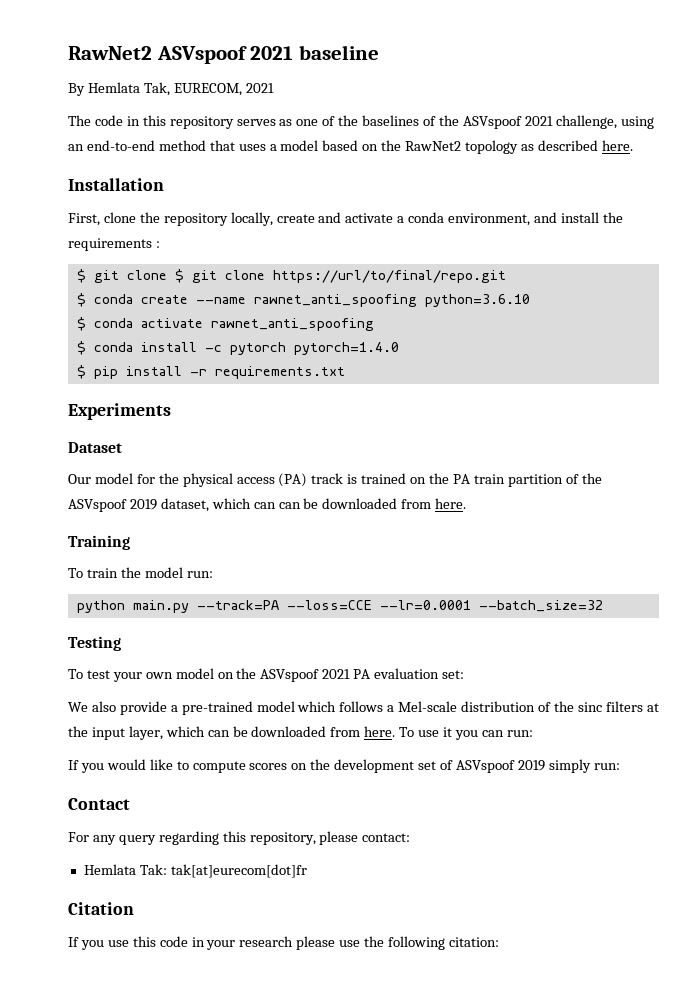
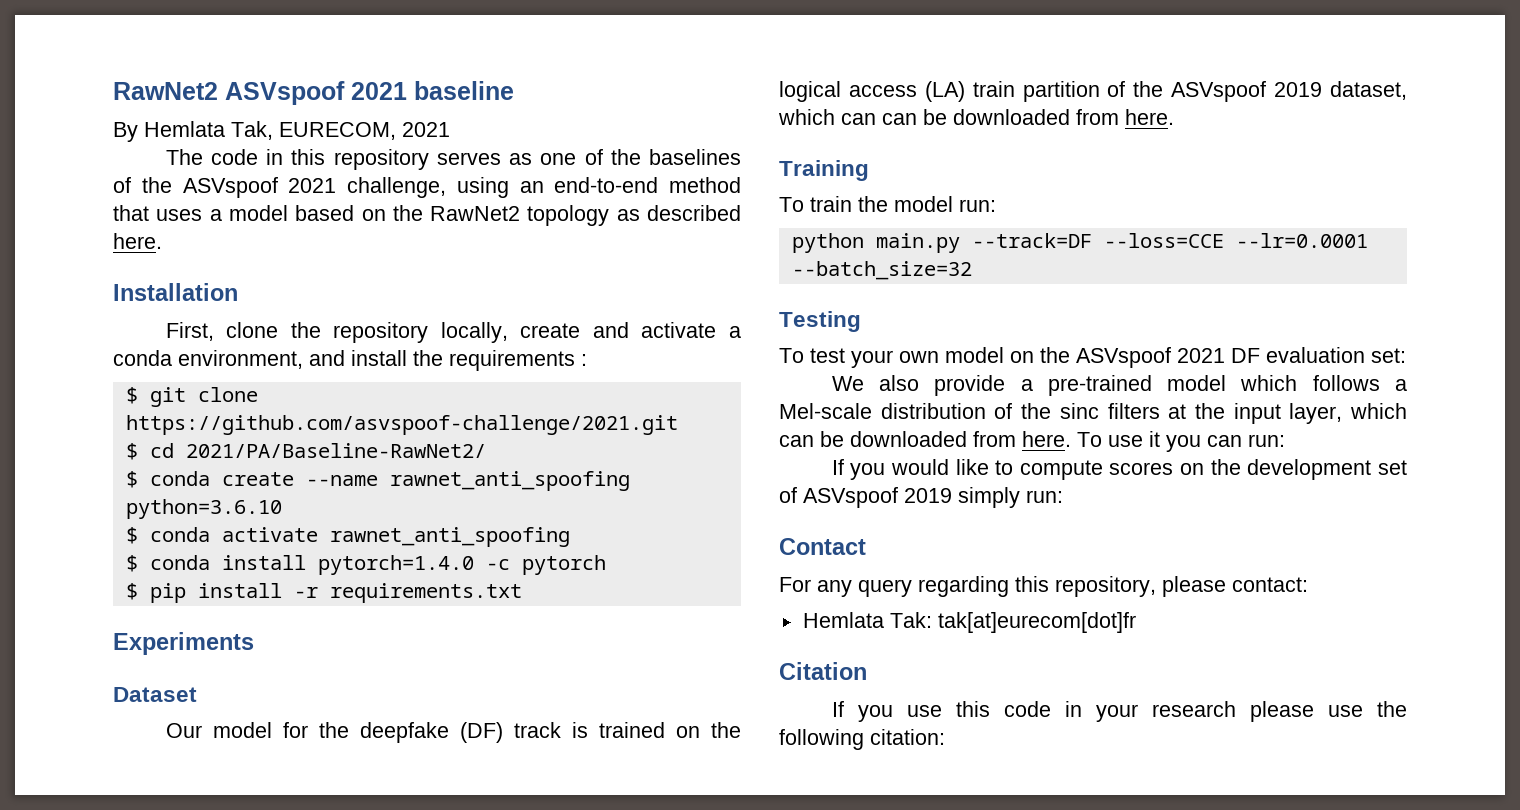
- $ git clone $ git clone https://url/to/final/repo.git
+ $ git clone https://github.com/asvspoof-challenge/2021.git
+ $ cd 2021/PA/Baseline-RawNet2/
- $ conda install -c pytorch pytorch=1.4.0
+ $ conda install pytorch=1.4.0 -c pytorch
- Our model for the physical access (PA) track is trained on the PA train partition of the ASVspoof 2019 dataset, which can can be downloaded from here.
+ Our model for the deepfake (DF) track is trained on the logical access (LA) train partition of the ASVspoof 2019 dataset, which can can be downloaded from here.
- python main.py --track=PA --loss=CCE --lr=0.0001 --batch_size=32
+ python main.py --track=DF --loss=CCE --lr=0.0001 --batch_size=32
- To test your own model on the ASVspoof 2021 PA evaluation set:
+ To test your own model on the ASVspoof 2021 DF evaluation set:

